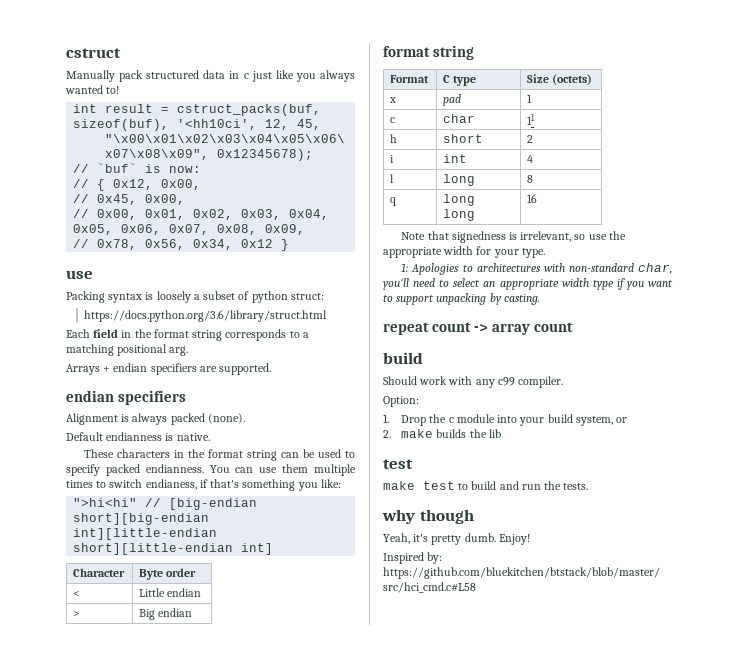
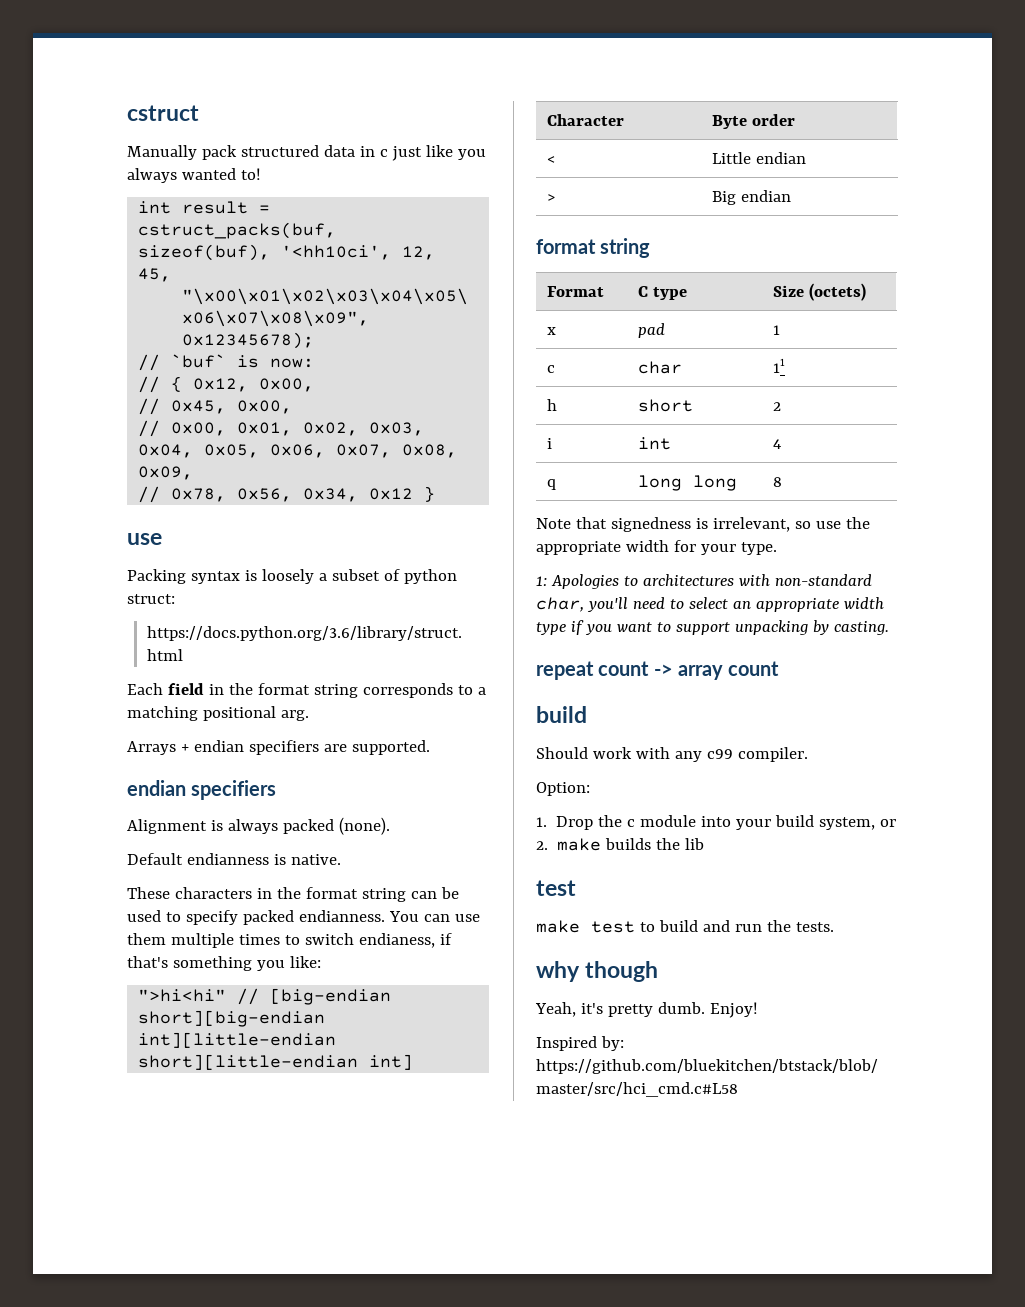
- l | long | 8
- q | long long | 16
+ q | long long | 8

